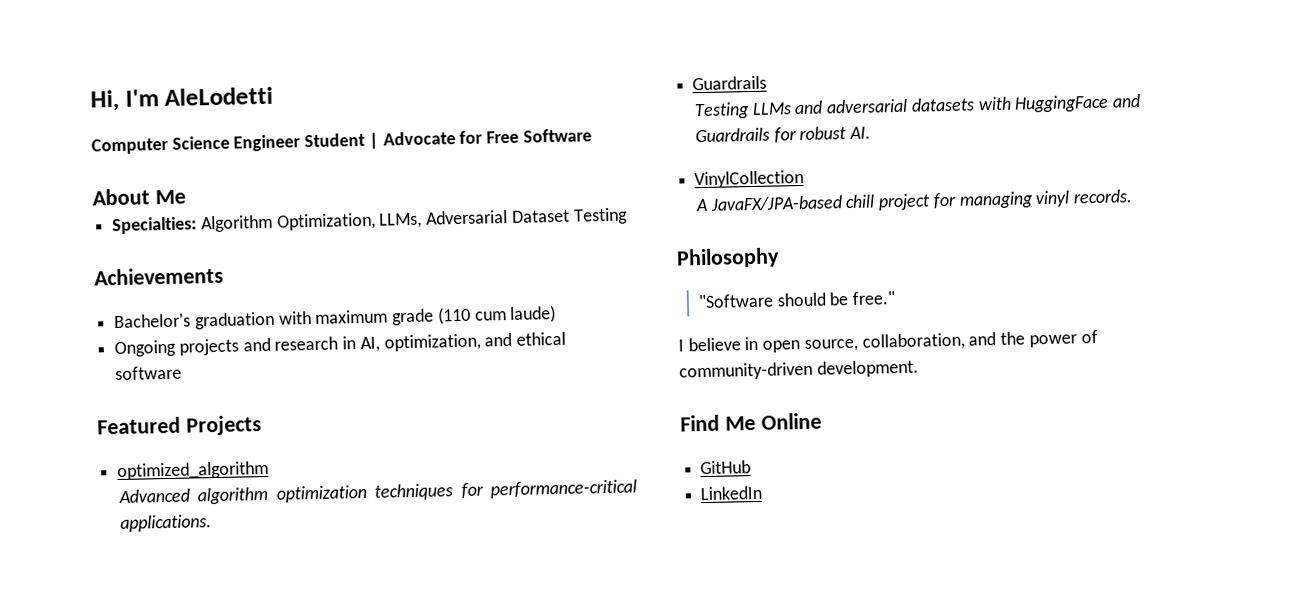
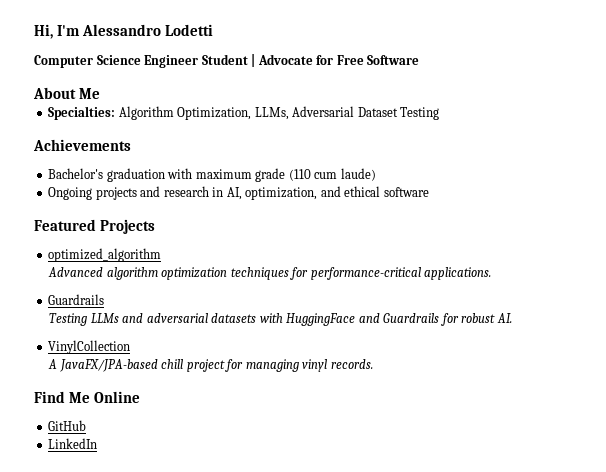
- Hi, I'm AleLodetti
+ Hi, I'm Alessandro Lodetti
- Philosophy
- "Software should be free."
- I believe in open source, collaboration, and the power of community-driven development.

